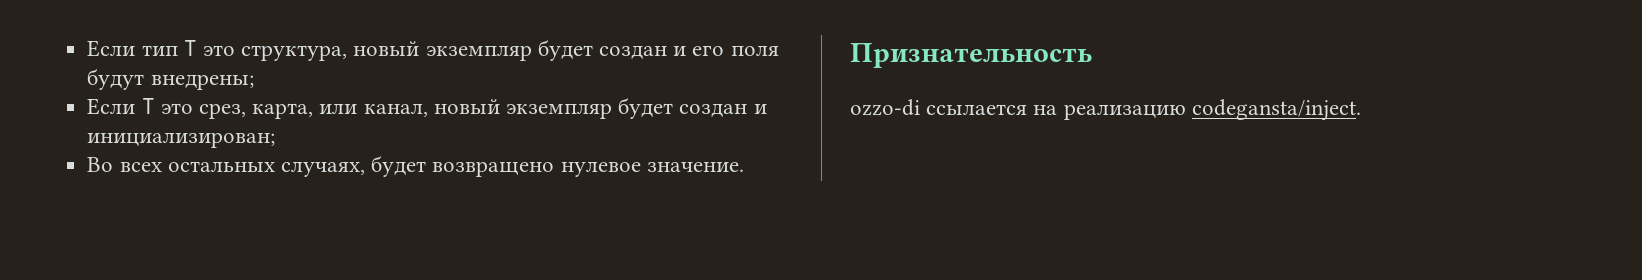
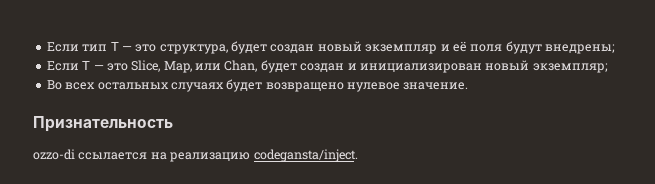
- Если тип T это структура, новый экземпляр будет создан и его поля будут внедрены;
+ Если тип T — это структура, будет создан новый экземпляр и её поля будут внедрены;
- Если T это срез, карта, или канал, новый экземпляр будет создан и инициализирован;
+ Если T — это Slice, Map, или Chan, будет создан и инициализирован новый экземпляр;
- Во всех остальных случаях, будет возвращено нулевое значение.
+ Во всех остальных случаях будет возвращено нулевое значение.

